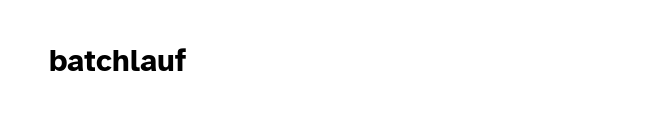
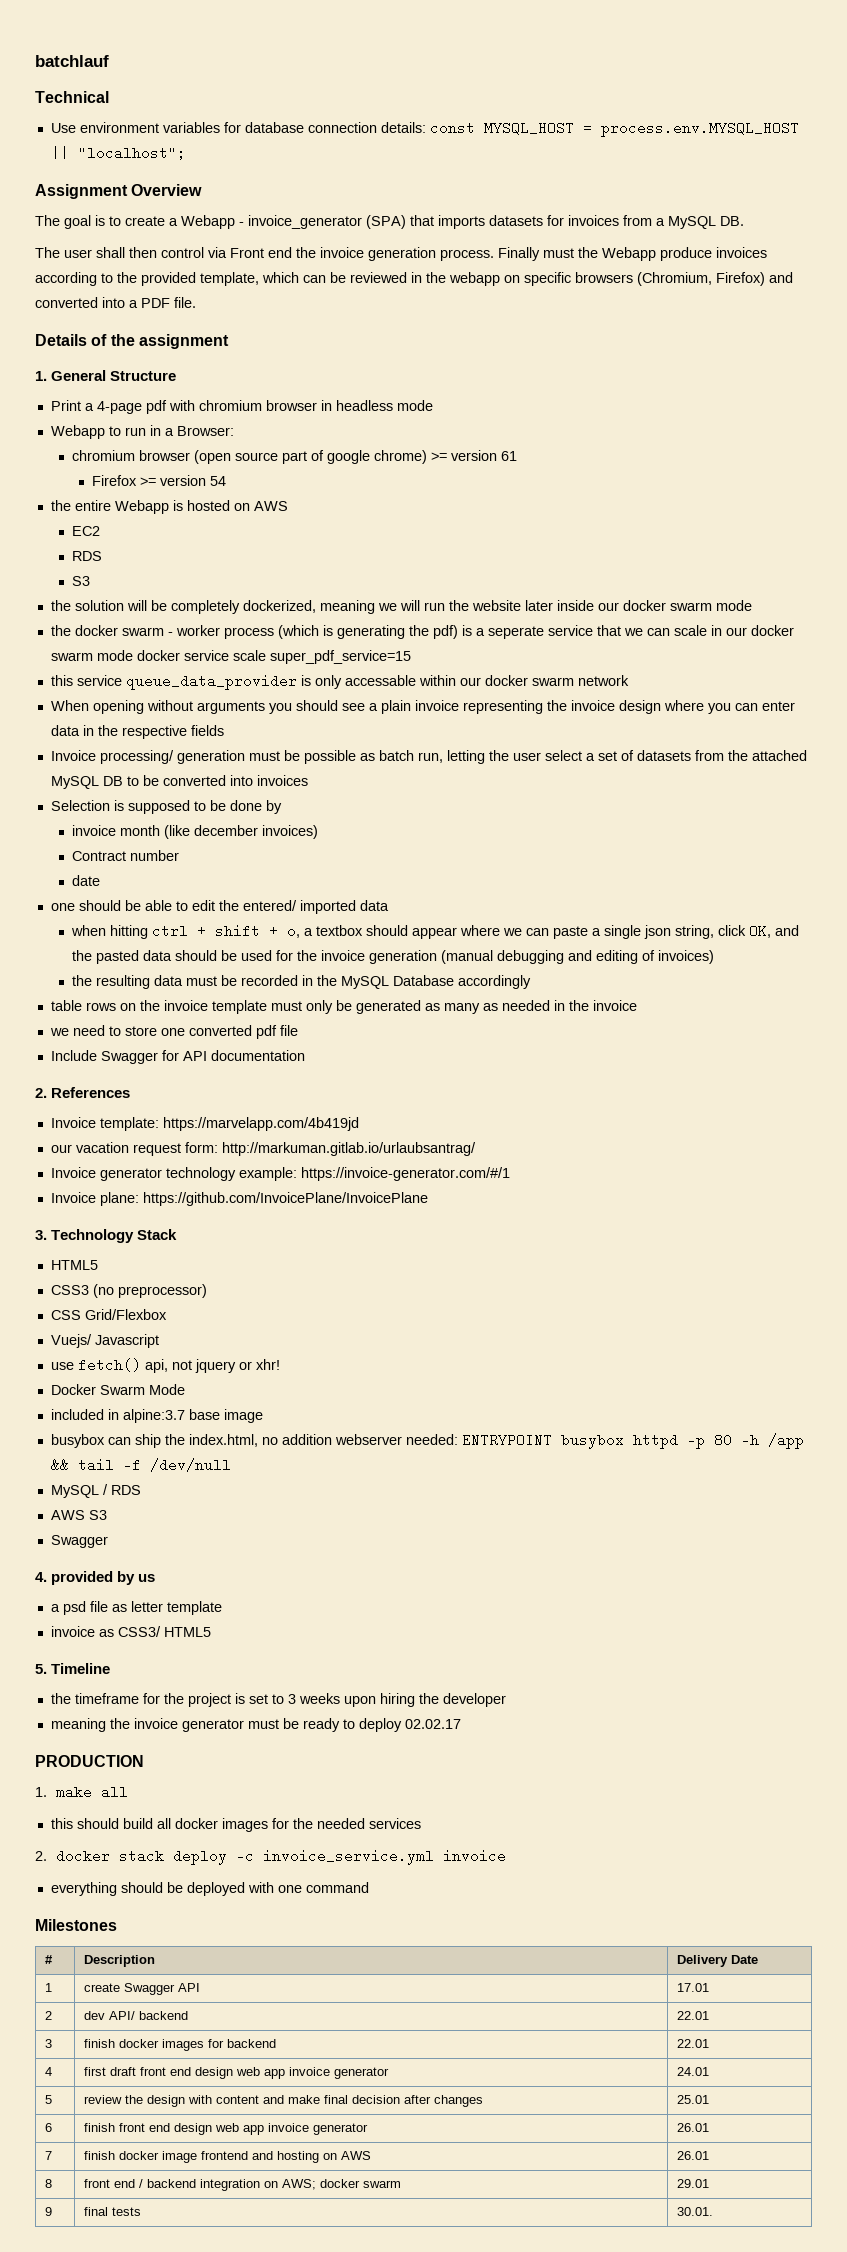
+ Technical
+ Use environment variables for database connection details: const MYSQL_HOST = process.env.MYSQL_HOST || "localhost";
+ Assignment Overview
+ The goal is to create a Webapp - invoice_generator (SPA) that imports datasets for invoices from a MySQL DB.
+ The user shall then control via Front end the invoice generation process. Finally must the Webapp produce invoices according to the provided template, which can be reviewed in the webapp on specific browsers (Chromium, Firefox) and converted into a PDF file.
+ Details of the assignment
+ 1. General Structure
+ Print a 4-page pdf with chromium browser in headless mode
+ Webapp to run in a Browser:
+ chromium browser (open source part of google chrome) >= version 61
+ Firefox >= version 54
+ the entire Webapp is hosted on AWS
+ EC2
+ RDS
+ S3
+ the solution will be completely dockerized, meaning we will run the website later inside our docker swarm mode
+ the docker swarm - worker process (which is generating the pdf) is a seperate service that we can scale in our docker swarm mode docker service scale super_pdf_service=15
+ this service queue_data_provider is only accessable within our docker swarm network
+ When opening without arguments you should see a plain invoice representing the invoice design where you can enter data in the respective fields
+ Invoice processing/ generation must be possible as batch run, letting the user select a set of datasets from the attached MySQL DB to be converted into invoices
+ Selection is supposed to be done by
+ invoice month (like december invoices)
+ Contract number
+ date
+ one should be able to edit the entered/ imported data
+ when hitting ctrl + shift + o, a textbox should appear where we can paste a single json string, click OK, and the pasted data should be used for the invoice generation (manual debugging and editing of invoices)
+ the resulting data must be recorded in the MySQL Database accordingly
+ table rows on the invoice template must only be generated as many as needed in the invoice
+ we need to store one converted pdf file
+ Include Swagger for API documentation
+ 2. References
+ Invoice template: https://marvelapp.com/4b419jd
+ our vacation request form: http://markuman.gitlab.io/urlaubsantrag/
+ Invoice generator technology example: https://invoice-generator.com/#/1
+ Invoice plane: https://github.com/InvoicePlane/InvoicePlane
+ 3. Technology Stack
+ HTML5
+ CSS3 (no preprocessor)
+ CSS Grid/Flexbox
+ Vuejs/ Javascript
+ use fetch() api, not jquery or xhr!
+ Docker Swarm Mode
+ included in alpine:3.7 base image
+ busybox can ship the index.html, no addition webserver needed: ENTRYPOINT busybox httpd -p 80 -h /app && tail -f /dev/null
+ MySQL / RDS
+ AWS S3
+ Swagger
+ 4. provided by us
+ a psd file as letter template
+ invoice as CSS3/ HTML5
+ 5. Timeline
+ the timeframe for the project is set to 3 weeks upon hiring the developer
+ meaning the invoice generator must be ready to deploy 02.02.17
+ PRODUCTION
+ 1. make all
+ this should build all docker images for the needed services
+ 2. docker stack deploy -c invoice_service.yml invoice
+ everything should be deployed with one command
+ Milestones
+ # | Description | Delivery Date
+ 1 | create Swagger API | 17.01
+ 2 | dev API/ backend | 22.01
+ 3 | finish docker images for backend | 22.01
+ 4 | first draft front end design web app invoice generator | 24.01
+ 5 | review the design with content and make final decision after changes | 25.01
+ 6 | finish front end design web app invoice generator | 26.01
+ 7 | finish docker image frontend and hosting on AWS | 26.01
+ 8 | front end / backend integration on AWS; docker swarm | 29.01
+ 9 | final tests | 30.01.

